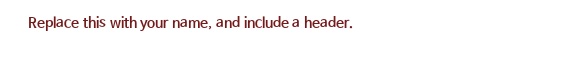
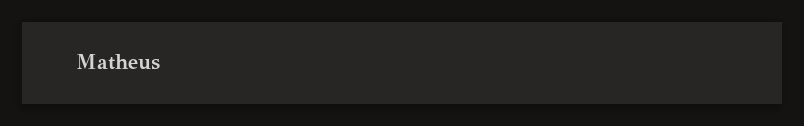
- Replace this with your name, and include a header.
+ Matheus

